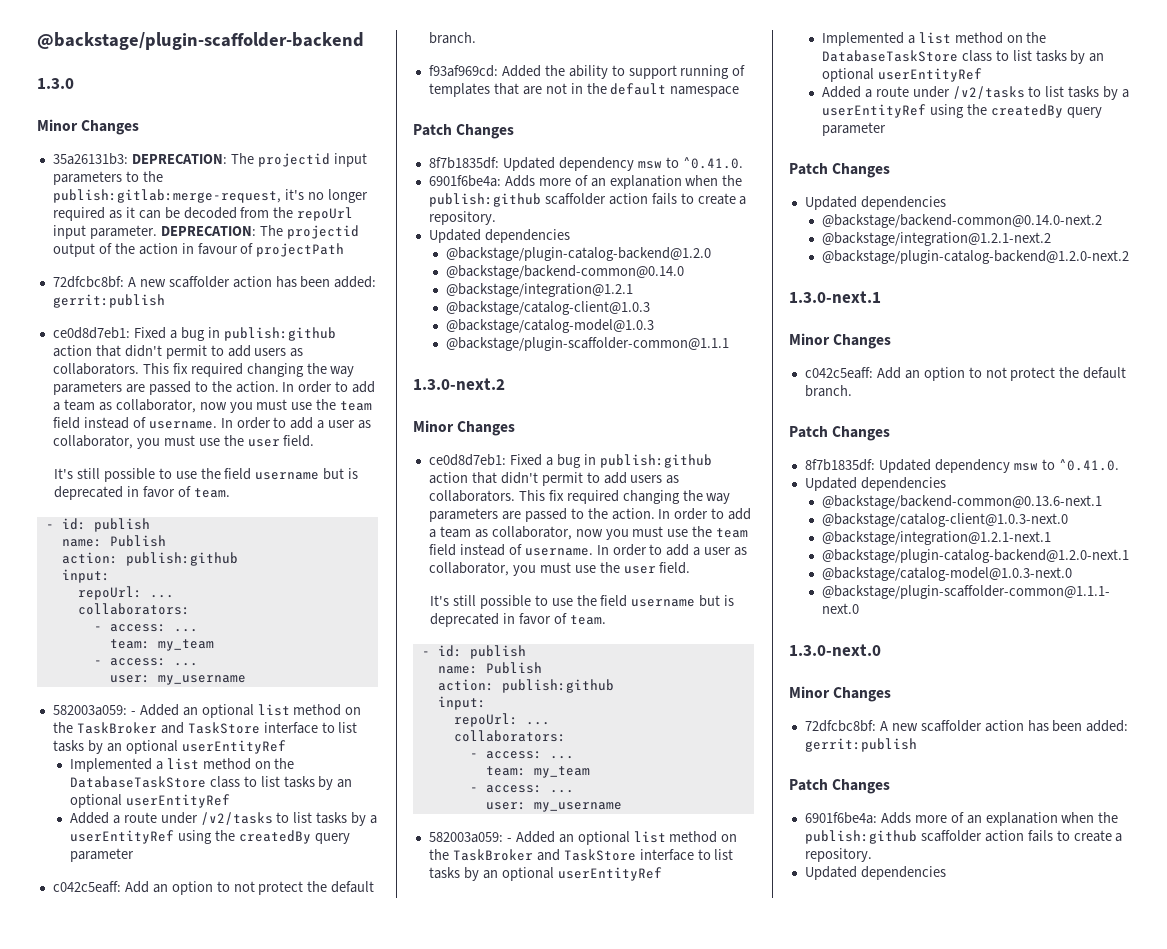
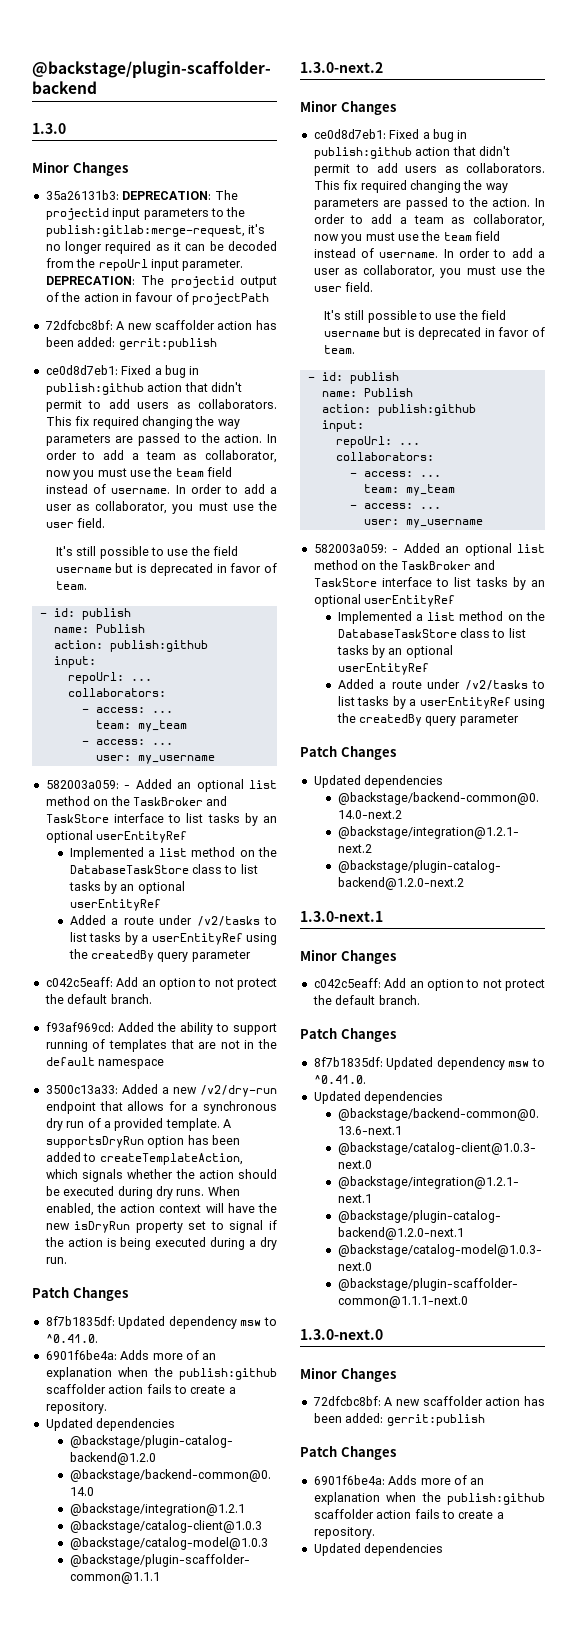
+ 3500c13a33: Added a new /v2/dry-run endpoint that allows for a synchronous dry run of a provided template. A supportsDryRun option has been added to createTemplateAction, which signals whether the action should be executed during dry runs. When enabled, the action context will have the new isDryRun property set to signal if the action is being executed during a dry run.

